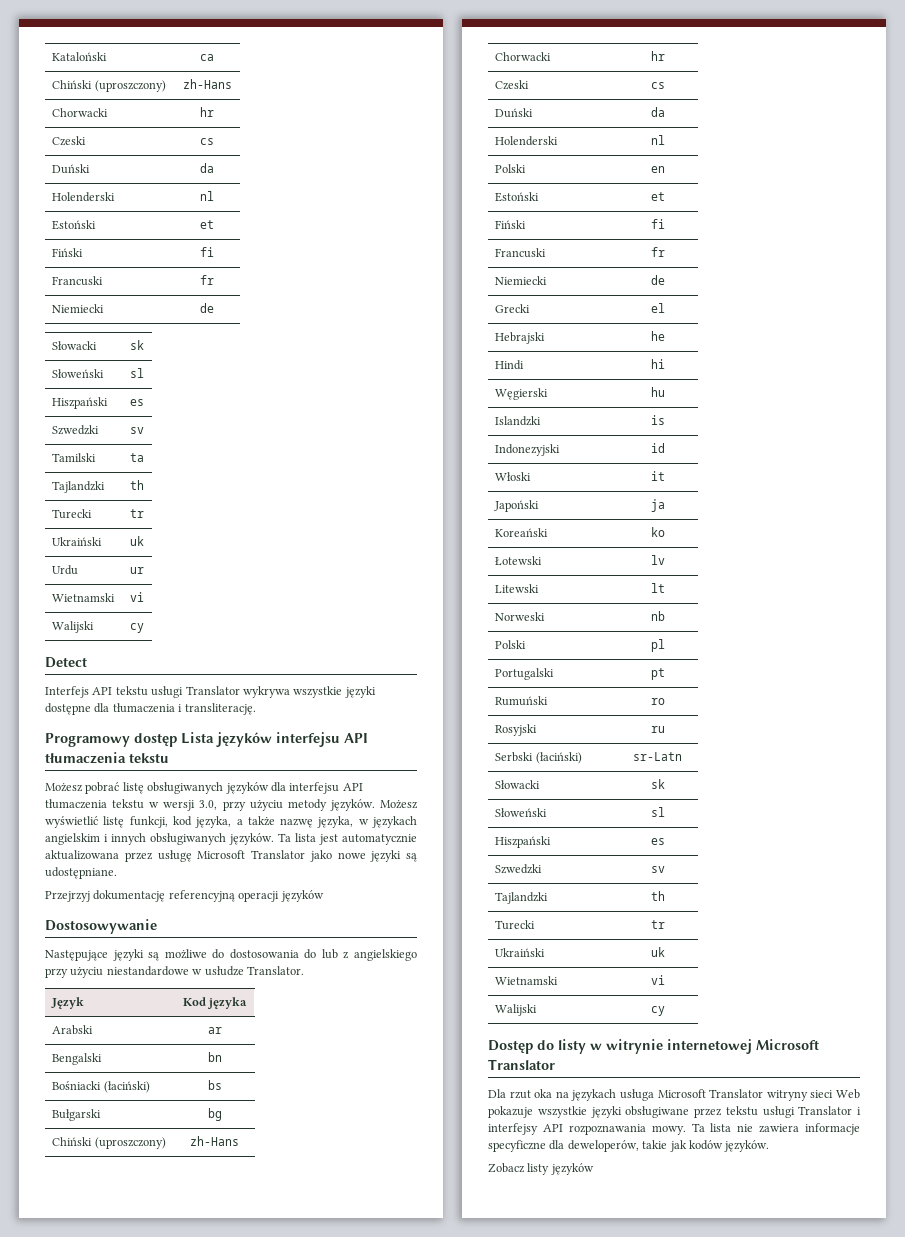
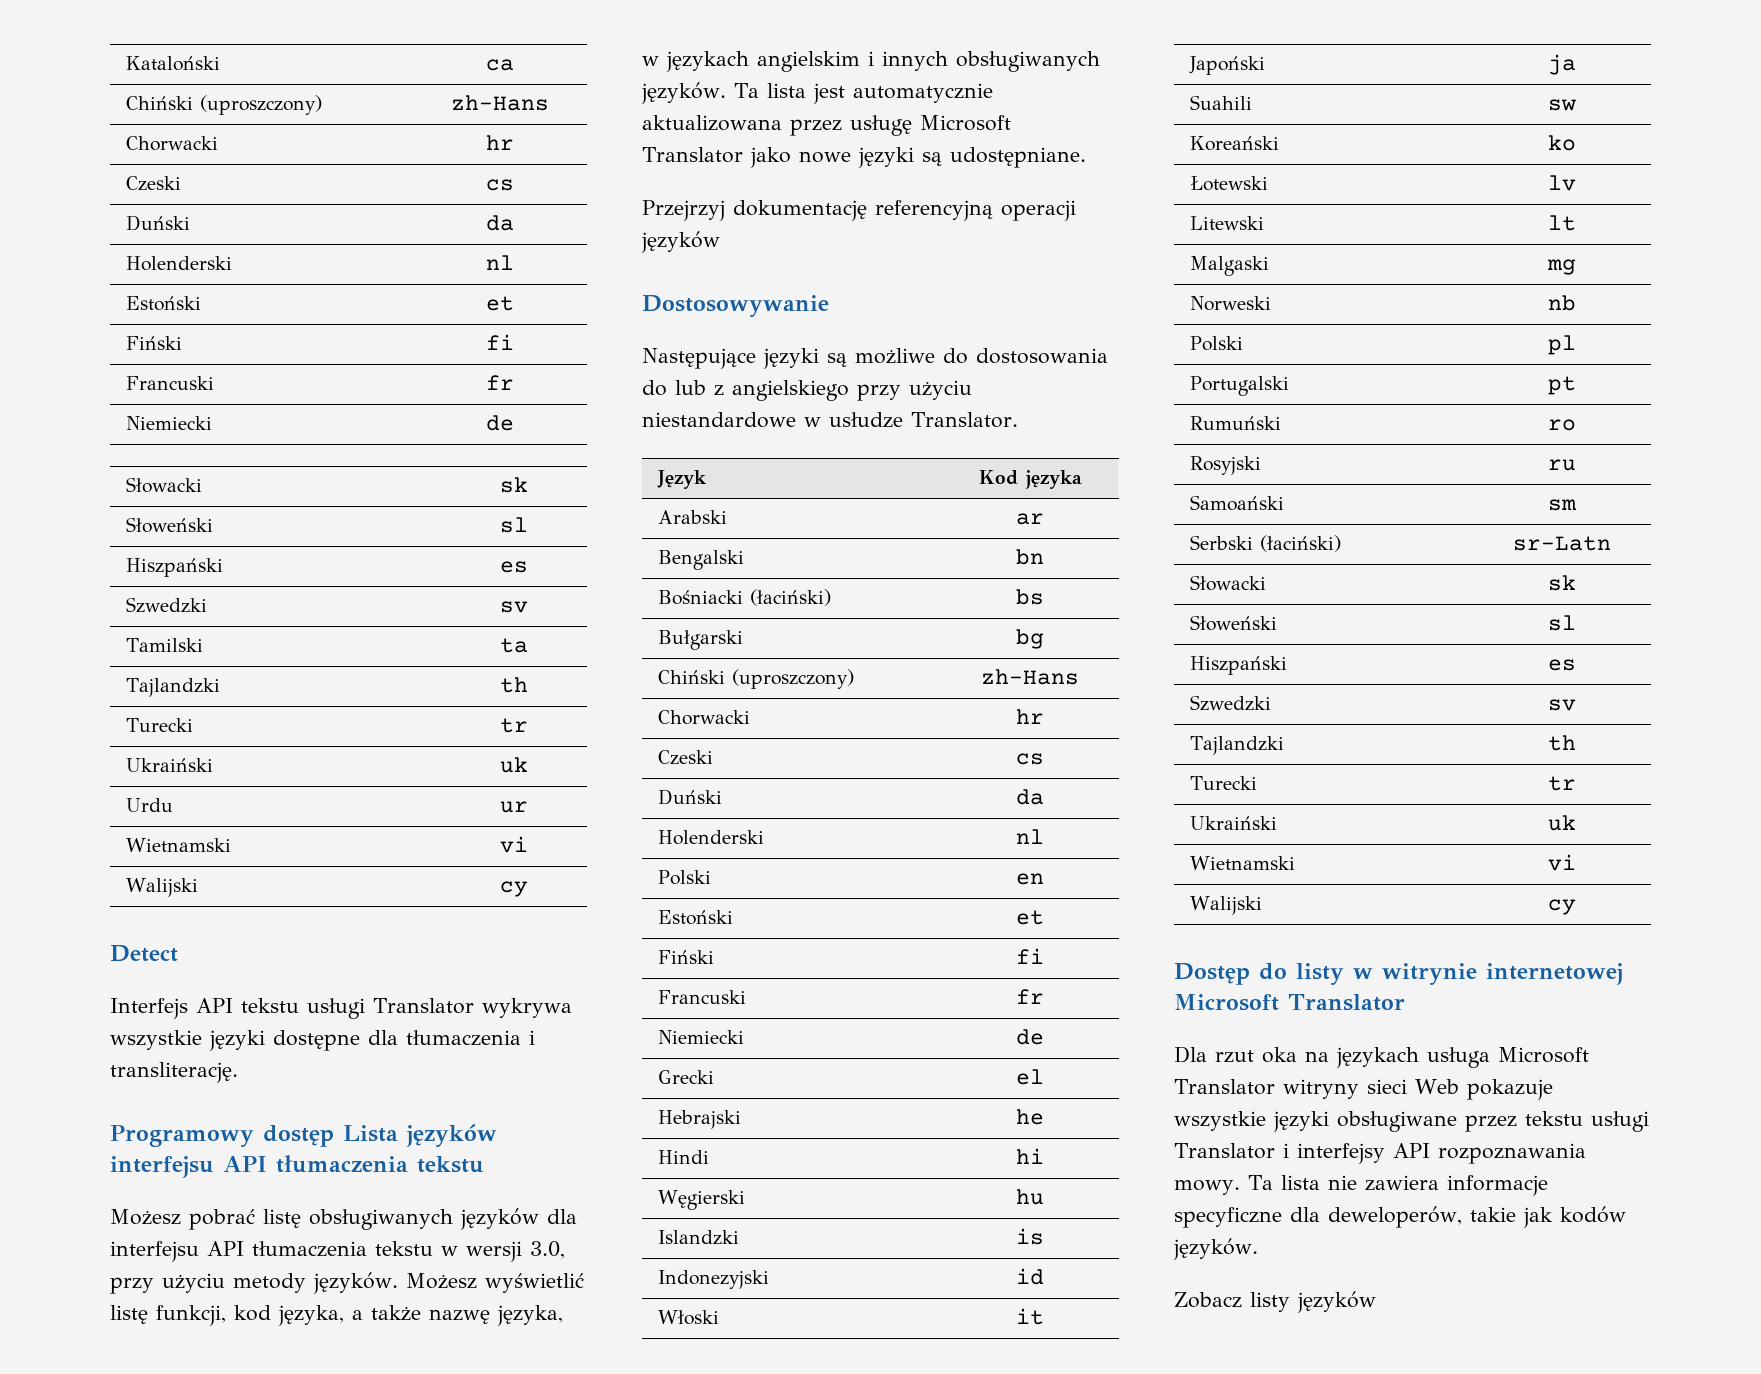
+ Suahili | sw
+ Malgaski | mg
+ Samoański | sm

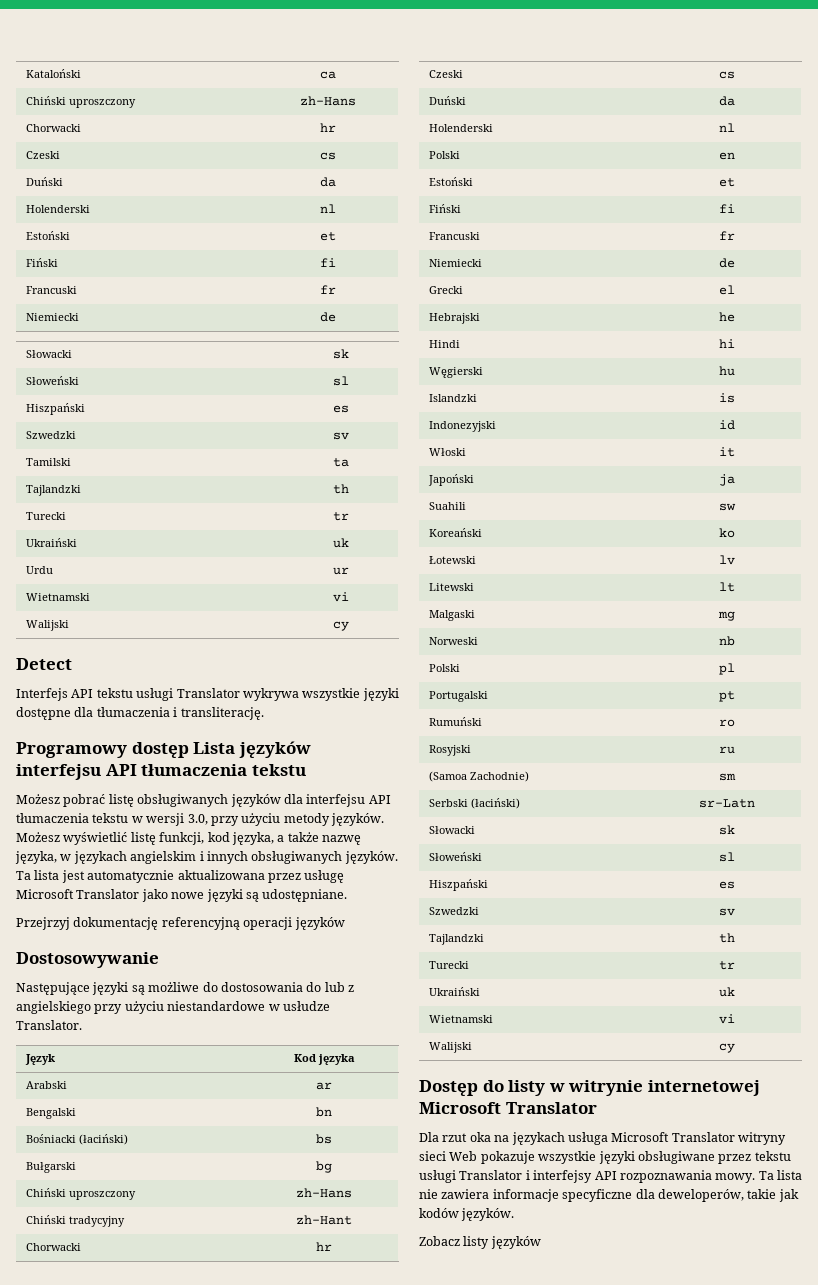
  Kataloński | ca
- Chiński (uproszczony) | zh-Hans
+ Chiński uproszczony | zh-Hans
  Bułgarski | bg
- Chiński (uproszczony) | zh-Hans
+ Chiński uproszczony | zh-Hans
+ Chiński tradycyjny | zh-Hant
- Samoański | sm
+ (Samoa Zachodnie) | sm

